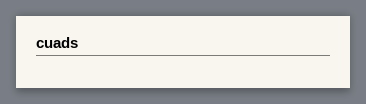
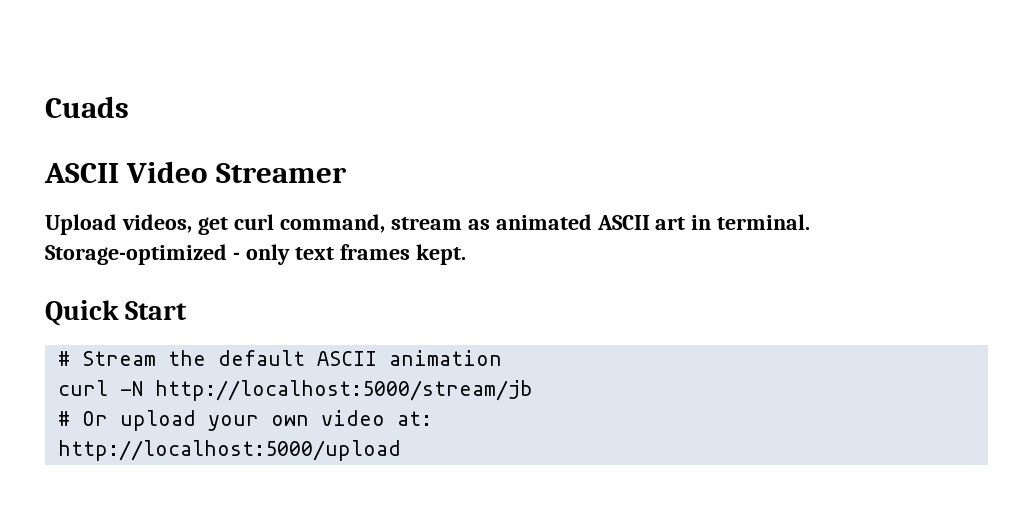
- cuads
+ Cuads
+ ASCII Video Streamer
+ Upload videos, get curl command, stream as animated ASCII art in terminal. Storage-optimized - only text frames kept.
+ Quick Start
+ # Stream the default ASCII animation
+ curl -N http://localhost:5000/stream/jb
+ # Or upload your own video at:
+ http://localhost:5000/upload

